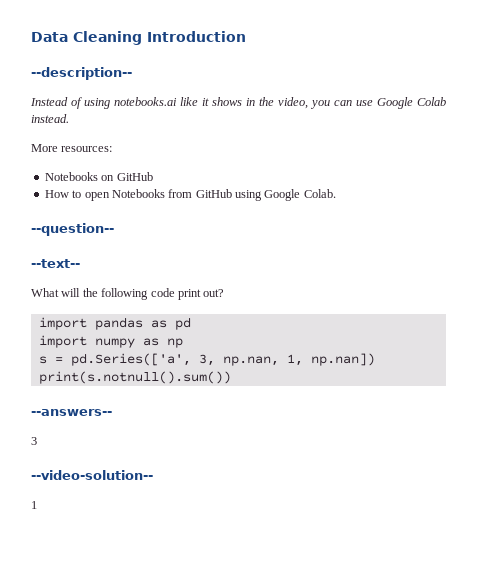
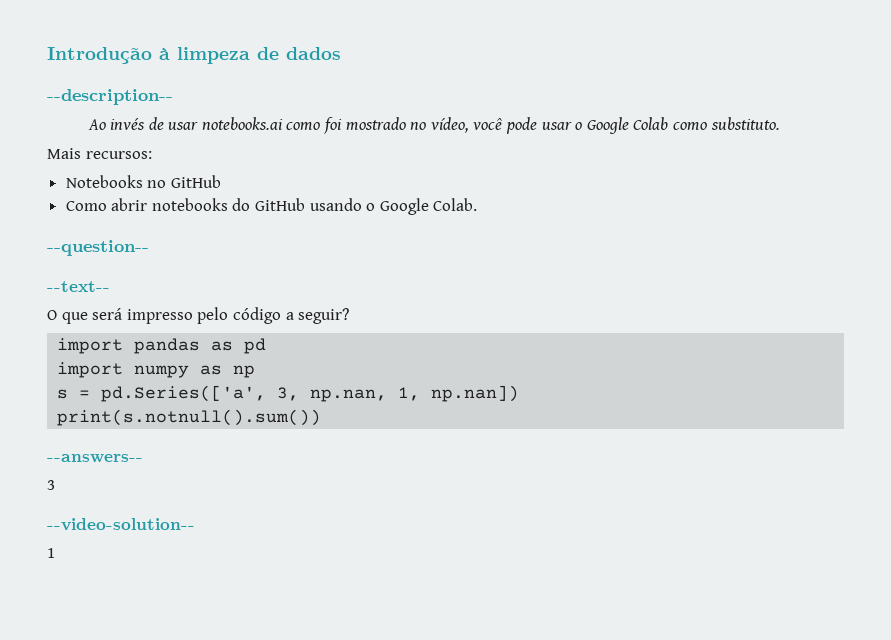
- Data Cleaning Introduction
+ Introdução à limpeza de dados
  --description--
- Instead of using notebooks.ai like it shows in the video, you can use Google Colab instead.
- More resources:
- Notebooks on GitHub
+ Ao invés de usar notebooks.ai como foi mostrado no vídeo, você pode usar o Google Colab como substituto.
+ Mais recursos:
+ Notebooks no GitHub
- How to open Notebooks from GitHub using Google Colab.
+ Como abrir notebooks do GitHub usando o Google Colab.
  --question--
  --text--
- What will the following code print out?
+ O que será impresso pelo código a seguir?

